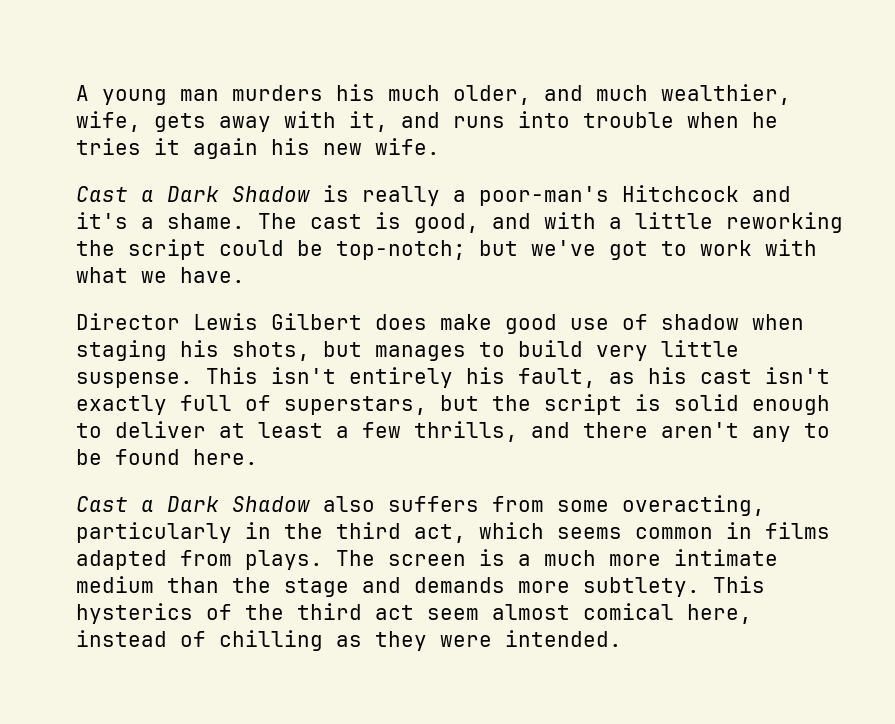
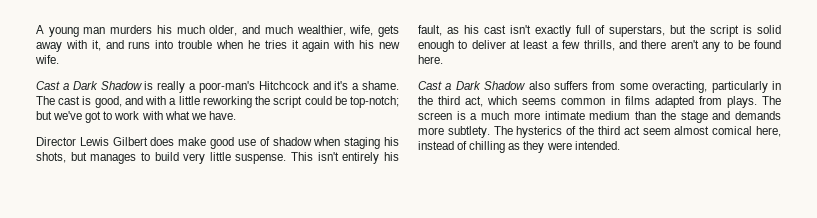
- A young man murders his much older, and much wealthier, wife, gets away with it, and runs into trouble when he tries it again his new wife.
+ A young man murders his much older, and much wealthier, wife, gets away with it, and runs into trouble when he tries it again with his new wife.
- This hysterics of the third act seem almost comical here, instead of chilling as they were intended.
+ The hysterics of the third act seem almost comical here, instead of chilling as they were intended.

